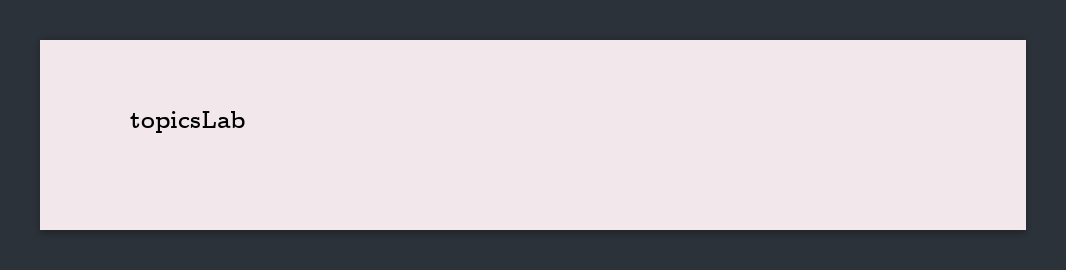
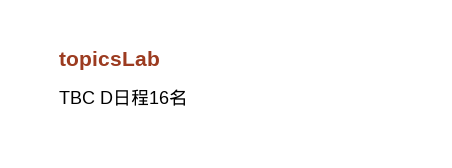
+ TBC D日程16名

